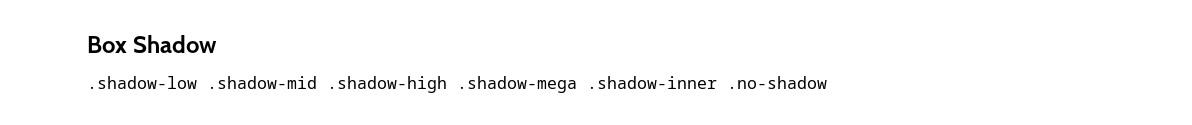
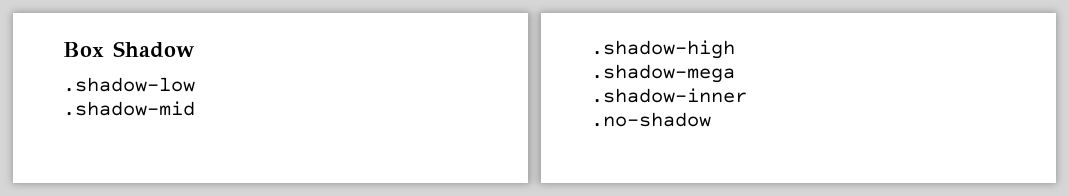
- .shadow-low .shadow-mid .shadow-high .shadow-mega .shadow-inner .no-shadow
+ .shadow-low
+ .shadow-mid
+ .shadow-high
+ .shadow-mega
+ .shadow-inner
+ .no-shadow

